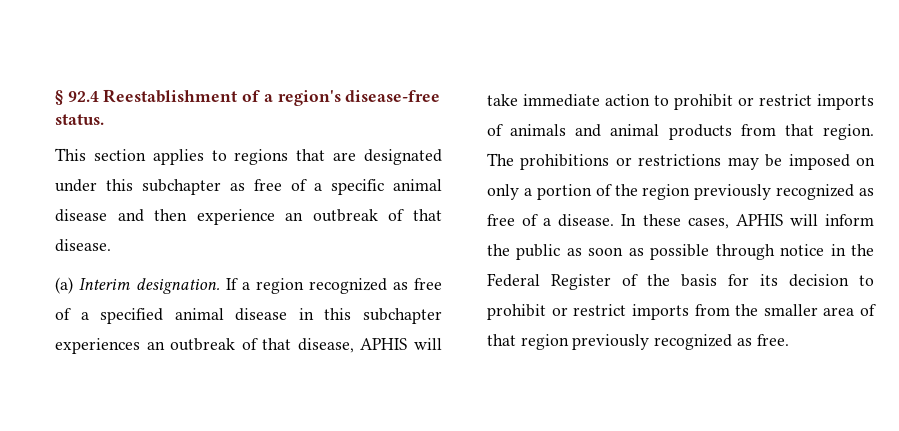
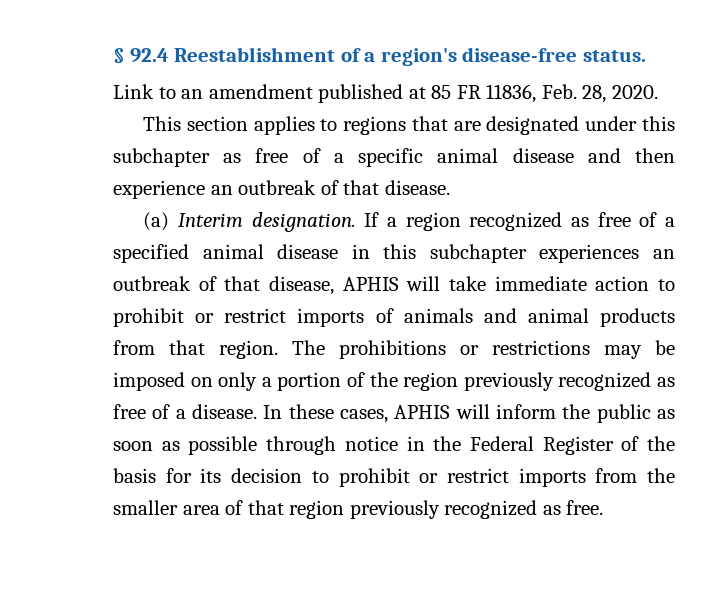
+ Link to an amendment published at 85 FR 11836, Feb. 28, 2020.

